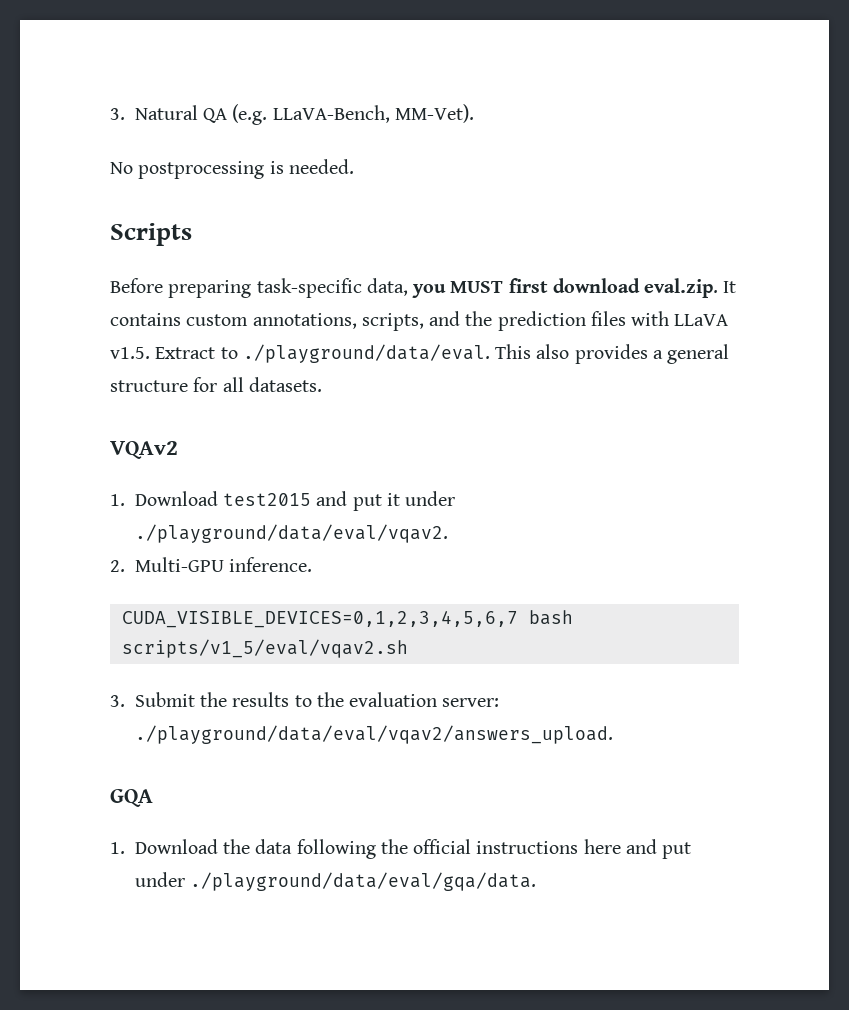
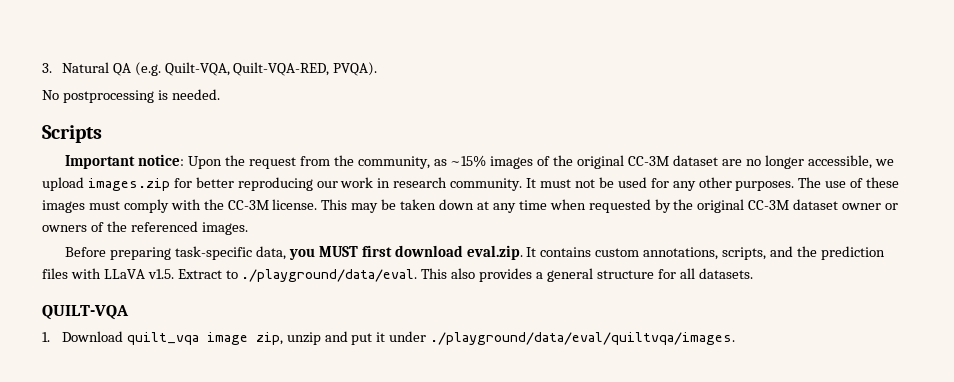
- 3. Natural QA (e.g. LLaVA-Bench, MM-Vet).
+ 3. Natural QA (e.g. Quilt-VQA, Quilt-VQA-RED, PVQA).
+ Important notice: Upon the request from the community, as ~15% images of the original CC-3M dataset are no longer accessible, we upload images.zip for better reproducing our work in research community. It must not be used for any other purposes. The use of these images must comply with the CC-3M license. This may be taken down at any time when requested by the original CC-3M dataset owner or owners of the referenced images.
- VQAv2
- 1. Download test2015 and put it under ./playground/data/eval/vqav2.
- 2. Multi-GPU inference.
- CUDA_VISIBLE_DEVICES=0,1,2,3,4,5,6,7 bash scripts/v1_5/eval/vqav2.sh
- 3. Submit the results to the evaluation server: ./playground/data/eval/vqav2/answers_upload.
- GQA
- 1. Download the data following the official instructions here and put under ./playground/data/eval/gqa/data.
+ QUILT-VQA
+ 1. Download quilt_vqa image zip, unzip and put it under ./playground/data/eval/quiltvqa/images.

